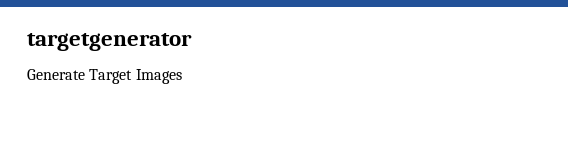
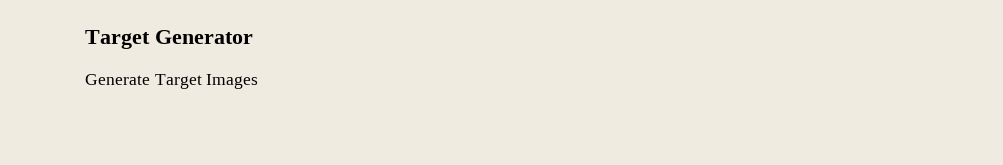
- targetgenerator
+ Target Generator

